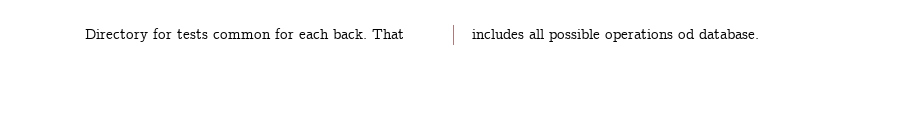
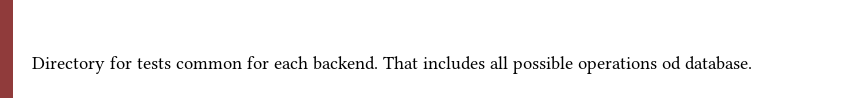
- Directory for tests common for each back.
+ Directory for tests common for each backend.

